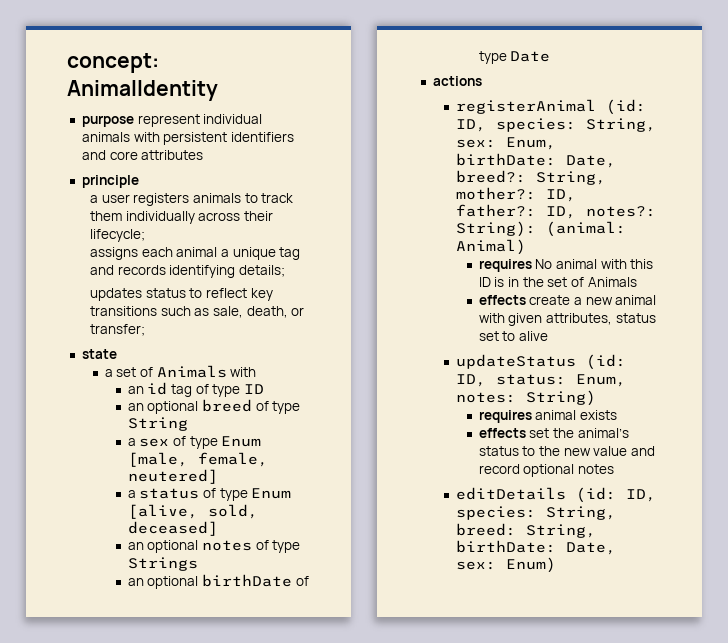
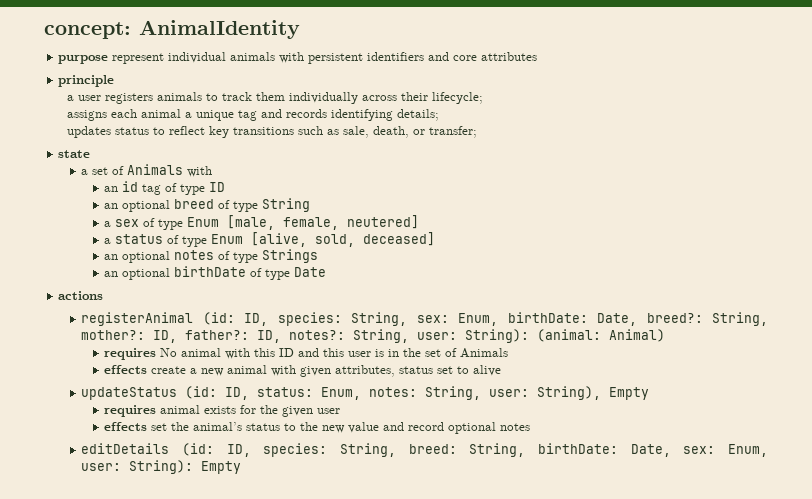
- registerAnimal (id: ID, species: String, sex: Enum, birthDate: Date, breed?: String, mother?: ID, father?: ID, notes?: String): (animal: Animal)
+ registerAnimal (id: ID, species: String, sex: Enum, birthDate: Date, breed?: String, mother?: ID, father?: ID, notes?: String, user: String): (animal: Animal)
- requires No animal with this ID is in the set of Animals
+ requires No animal with this ID and this user is in the set of Animals
- updateStatus (id: ID, status: Enum, notes: String)
+ updateStatus (id: ID, status: Enum, notes: String, user: String), Empty
- requires animal exists
+ requires animal exists for the given user
- editDetails (id: ID, species: String, breed: String, birthDate: Date, sex: Enum)
+ editDetails (id: ID, species: String, breed: String, birthDate: Date, sex: Enum, user: String): Empty

